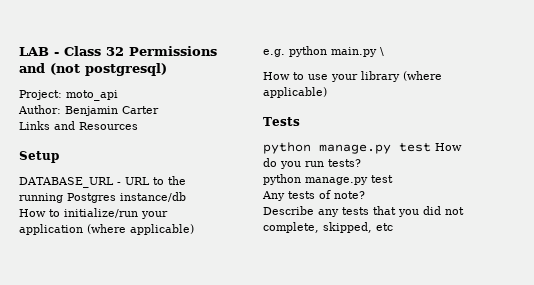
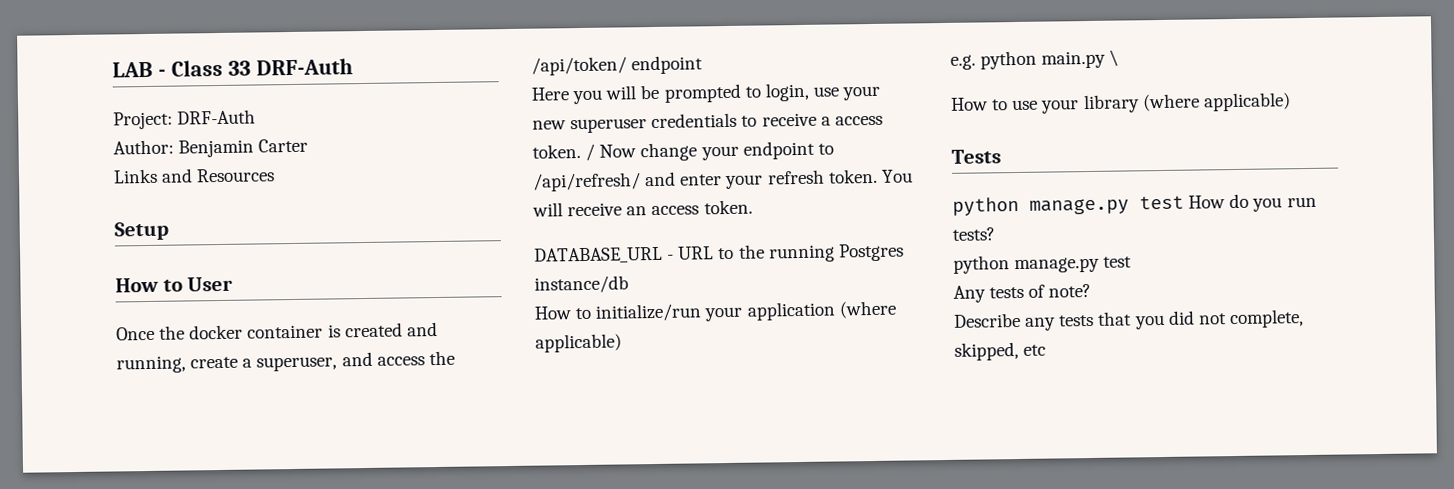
- LAB - Class 32 Permissions and (not postgresql)
+ LAB - Class 33 DRF-Auth
- Project: moto_api
+ Project: DRF-Auth
+ How to User
+ Once the docker container is created and running, create a superuser, and access the /api/token/ endpoint
+ Here you will be prompted to login, use your new superuser credentials to receive a access token. / Now change your endpoint to /api/refresh/ and enter your refresh token. You will receive an access token.

